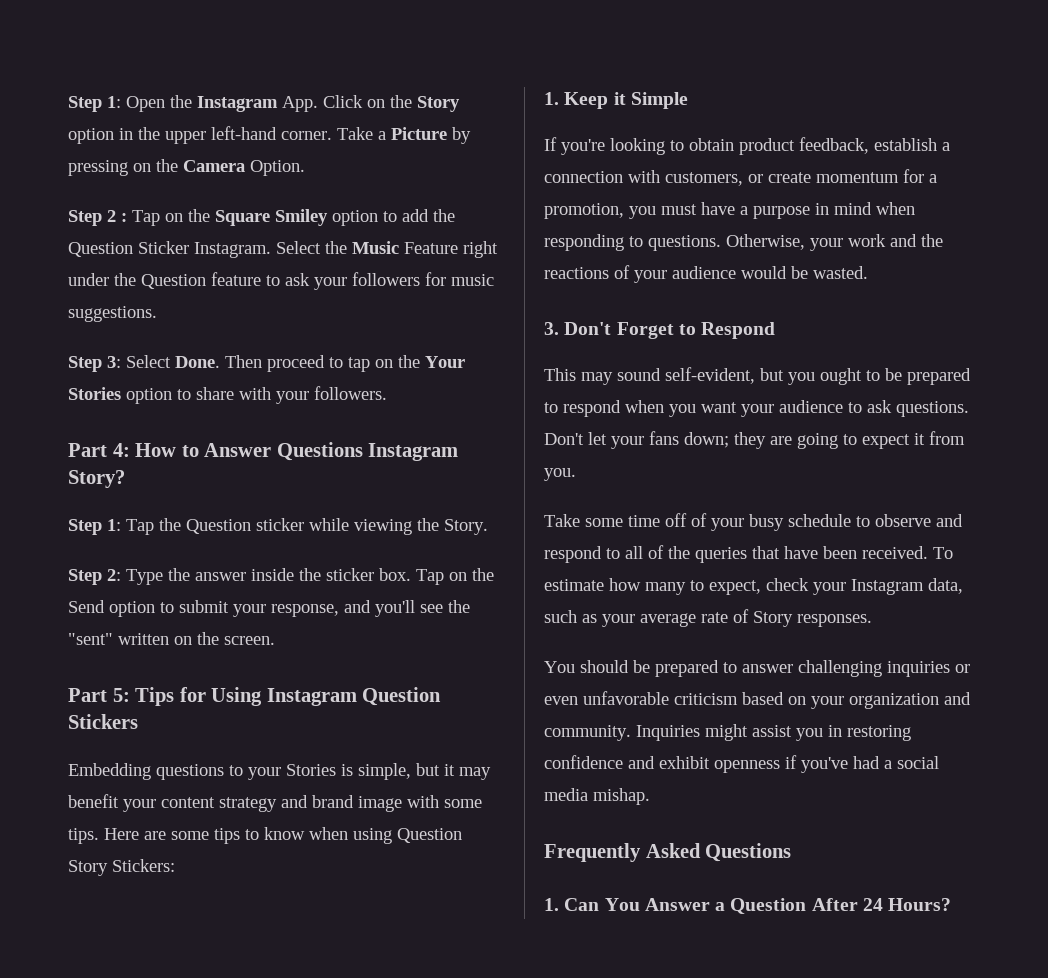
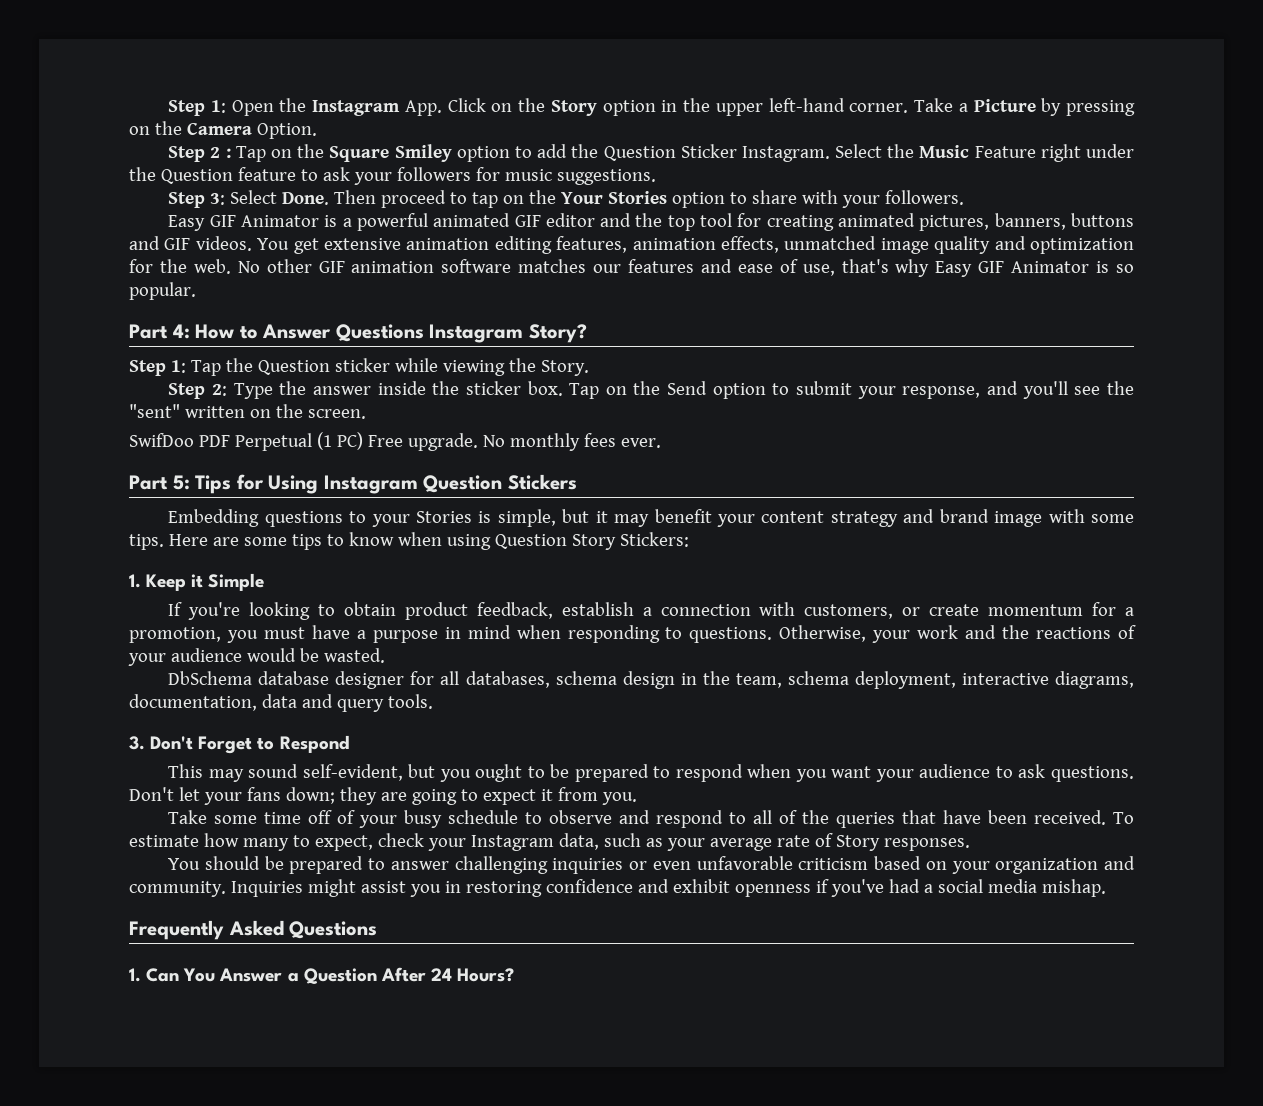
+ Easy GIF Animator is a powerful animated GIF editor and the top tool for creating animated pictures, banners, buttons and GIF videos. You get extensive animation editing features, animation effects, unmatched image quality and optimization for the web. No other GIF animation software matches our features and ease of use, that's why Easy GIF Animator is so popular.
+ SwifDoo PDF Perpetual (1 PC) Free upgrade. No monthly fees ever.
+ DbSchema database designer for all databases, schema design in the team, schema deployment, interactive diagrams, documentation, data and query tools.

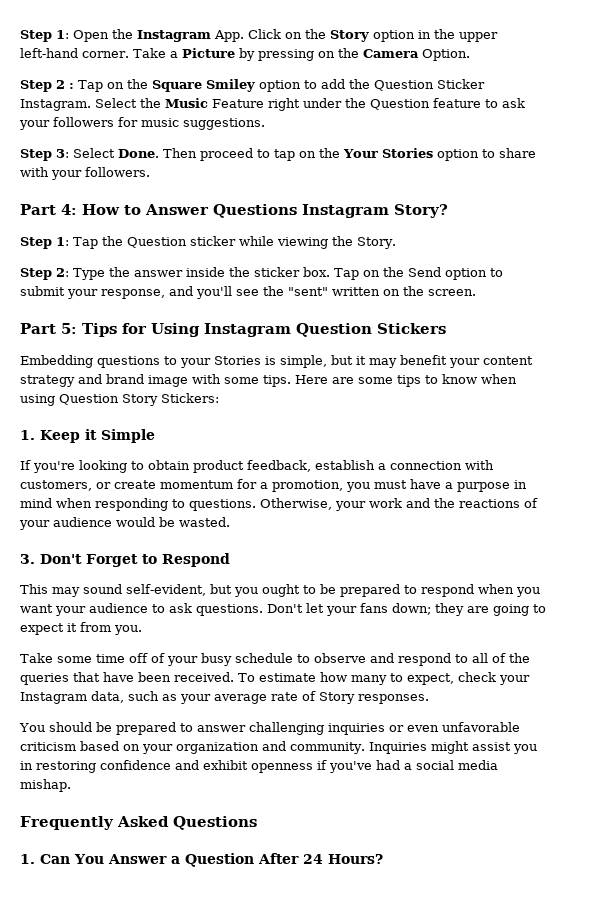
- Easy GIF Animator is a powerful animated GIF editor and the top tool for creating animated pictures, banners, buttons and GIF videos. You get extensive animation editing features, animation effects, unmatched image quality and optimization for the web. No other GIF animation software matches our features and ease of use, that's why Easy GIF Animator is so popular.
- SwifDoo PDF Perpetual (1 PC) Free upgrade. No monthly fees ever.
- DbSchema database designer for all databases, schema design in the team, schema deployment, interactive diagrams, documentation, data and query tools.

